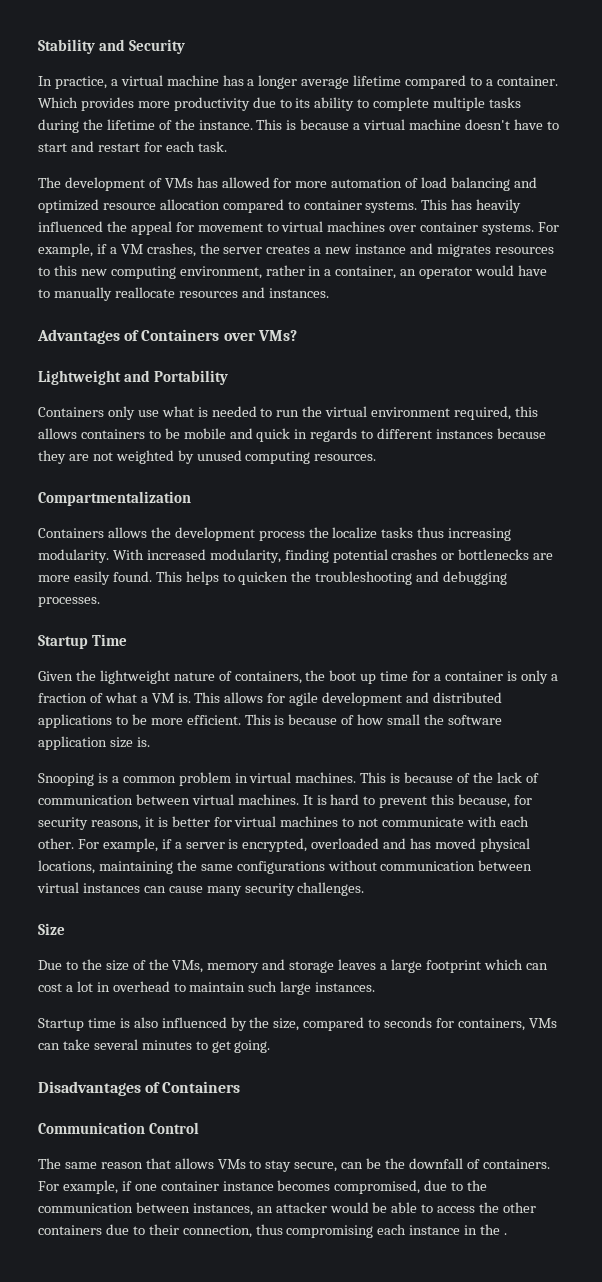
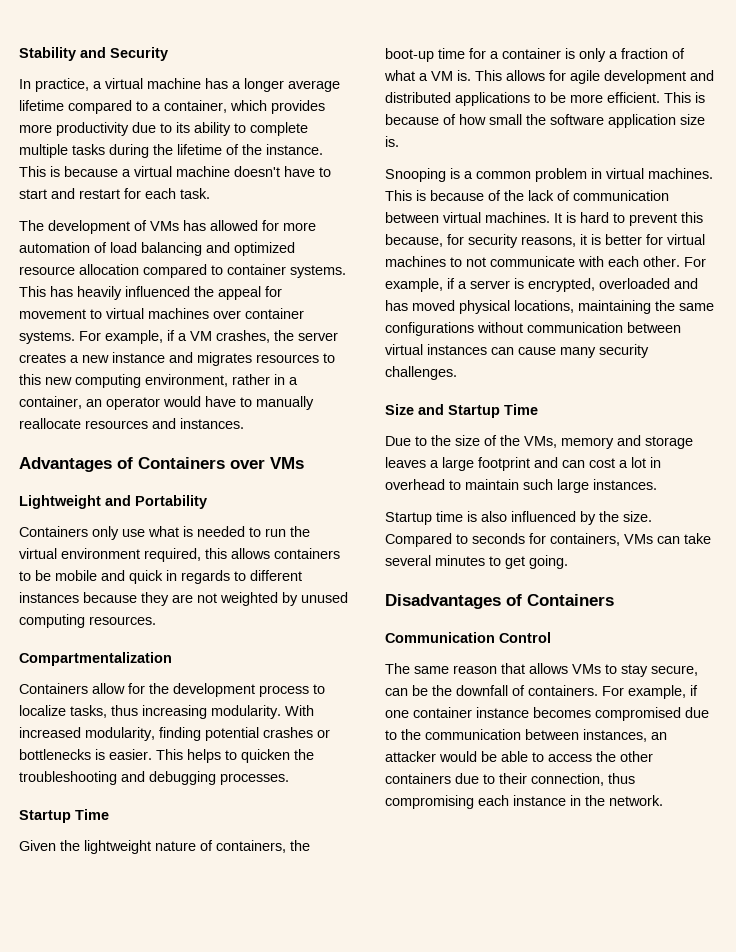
- In practice, a virtual machine has a longer average lifetime compared to a container. Which provides more productivity due to its ability to complete multiple tasks during the lifetime of the instance.
+ In practice, a virtual machine has a longer average lifetime compared to a container, which provides more productivity due to its ability to complete multiple tasks during the lifetime of the instance.
- Advantages of Containers over VMs?
+ Advantages of Containers over VMs
- Containers allows the development process the localize tasks thus increasing modularity.
+ Containers allow for the development process to localize tasks, thus increasing modularity.
- With increased modularity, finding potential crashes or bottlenecks are more easily found.
+ With increased modularity, finding potential crashes or bottlenecks is easier.
- Given the lightweight nature of containers, the boot up time for a container is only a fraction of what a VM is.
+ Given the lightweight nature of containers, the boot-up time for a container is only a fraction of what a VM is.
- Size
+ Size and Startup Time
- Due to the size of the VMs, memory and storage leaves a large footprint which can cost a lot in overhead to maintain such large instances.
+ Due to the size of the VMs, memory and storage leaves a large footprint and can cost a lot in overhead to maintain such large instances.
- Startup time is also influenced by the size, compared to seconds for containers, VMs can take several minutes to get going.
+ Startup time is also influenced by the size. Compared to seconds for containers, VMs can take several minutes to get going.
- For example, if one container instance becomes compromised, due to the communication between instances, an attacker would be able to access the other containers due to their connection, thus compromising each instance in the .
+ For example, if one container instance becomes compromised due to the communication between instances, an attacker would be able to access the other containers due to their connection, thus compromising each instance in the network.

